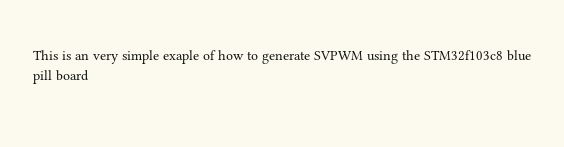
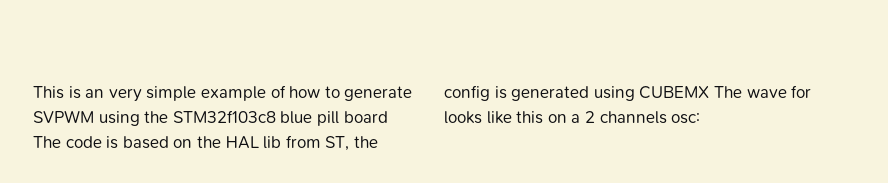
- This is an very simple exaple of how to generate SVPWM using the STM32f103c8 blue pill board
+ This is an very simple example of how to generate SVPWM using the STM32f103c8 blue pill board The code is based on the HAL lib from ST, the config is generated using CUBEMX The wave for looks like this on a 2 channels osc:

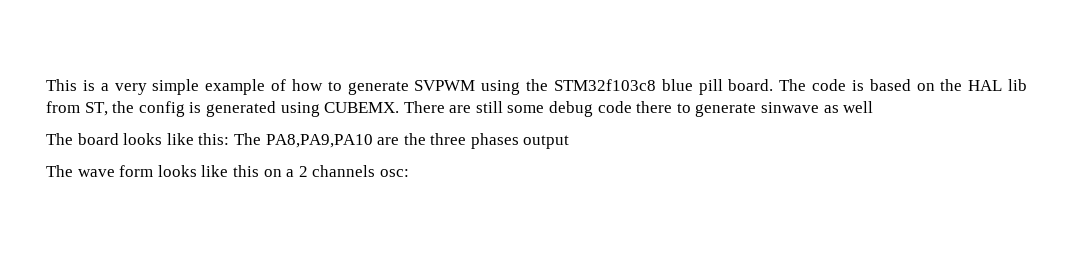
- This is an very simple example of how to generate SVPWM using the STM32f103c8 blue pill board The code is based on the HAL lib from ST, the config is generated using CUBEMX The wave for looks like this on a 2 channels osc:
+ This is a very simple example of how to generate SVPWM using the STM32f103c8 blue pill board. The code is based on the HAL lib from ST, the config is generated using CUBEMX. There are still some debug code there to generate sinwave as well
+ The board looks like this: The PA8,PA9,PA10 are the three phases output
+ The wave form looks like this on a 2 channels osc:

